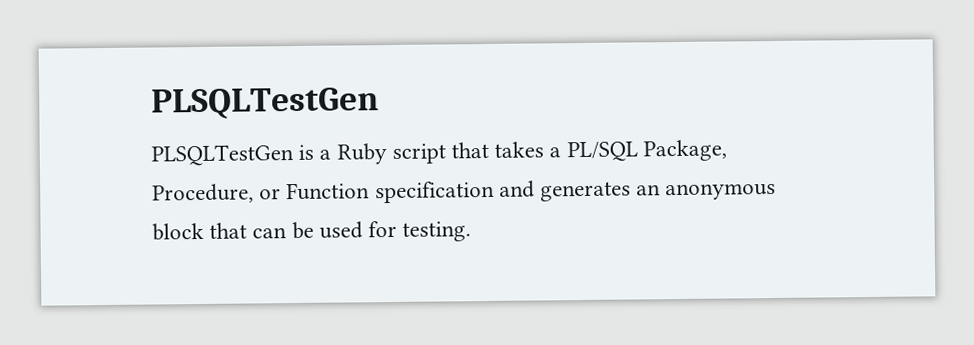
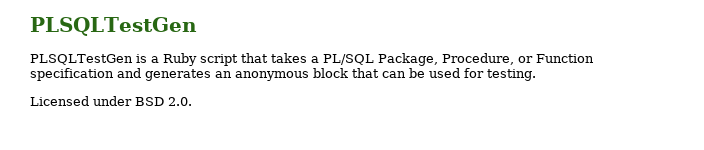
+ Licensed under BSD 2.0.

